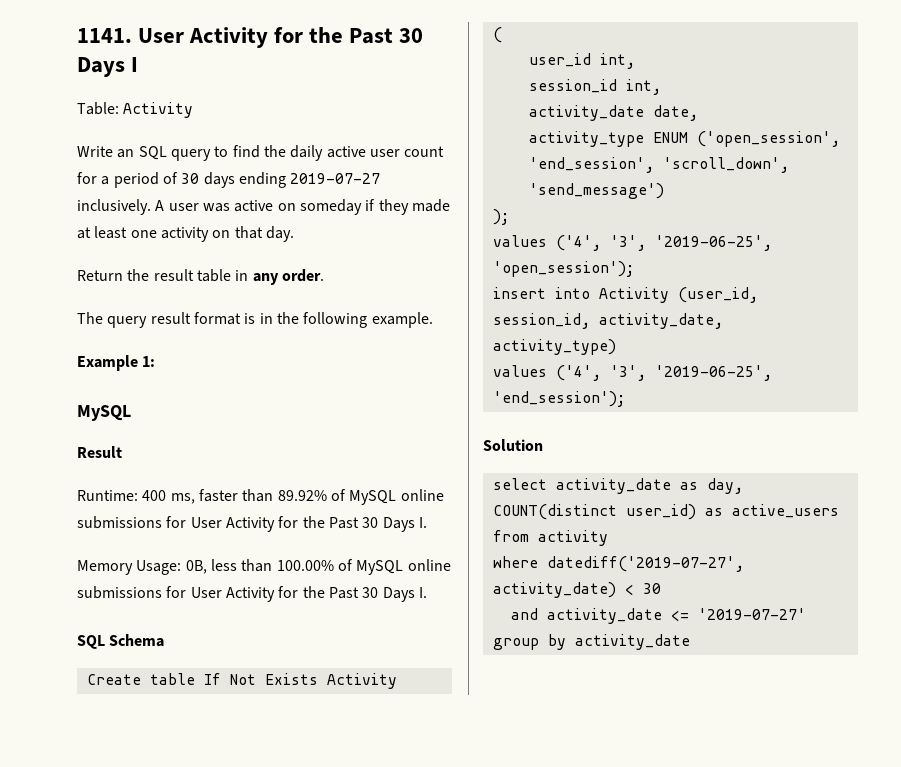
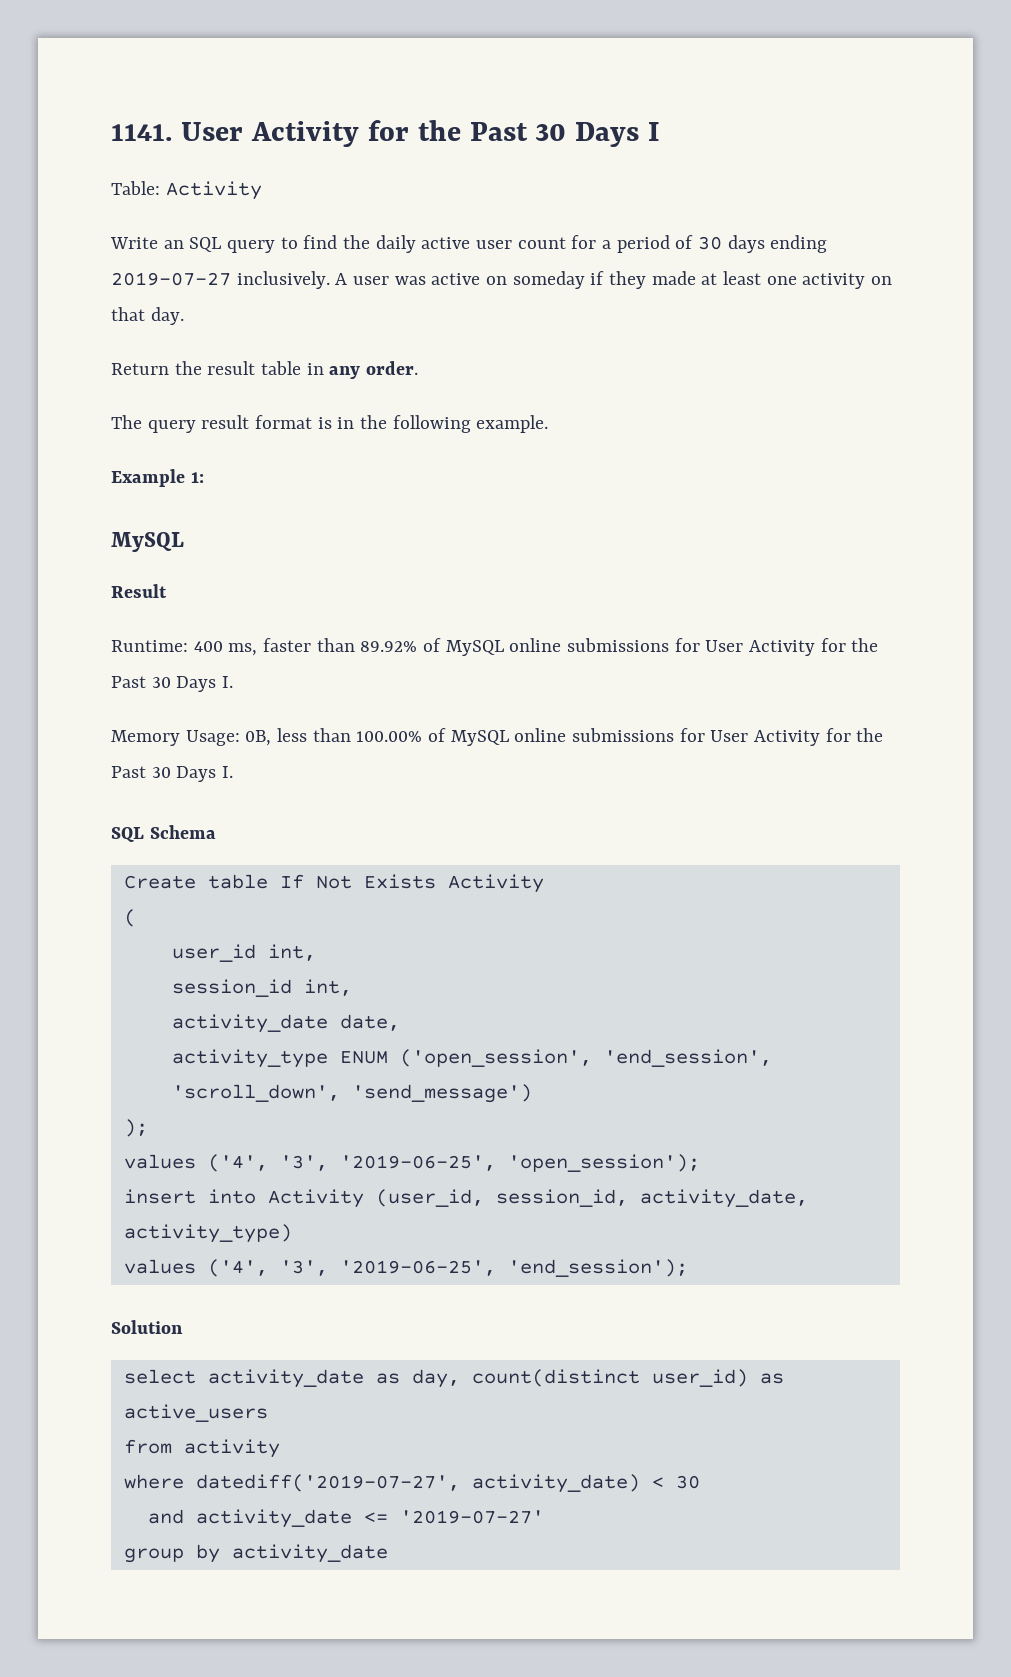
- select activity_date as day, COUNT(distinct user_id) as active_users
+ select activity_date as day, count(distinct user_id) as active_users

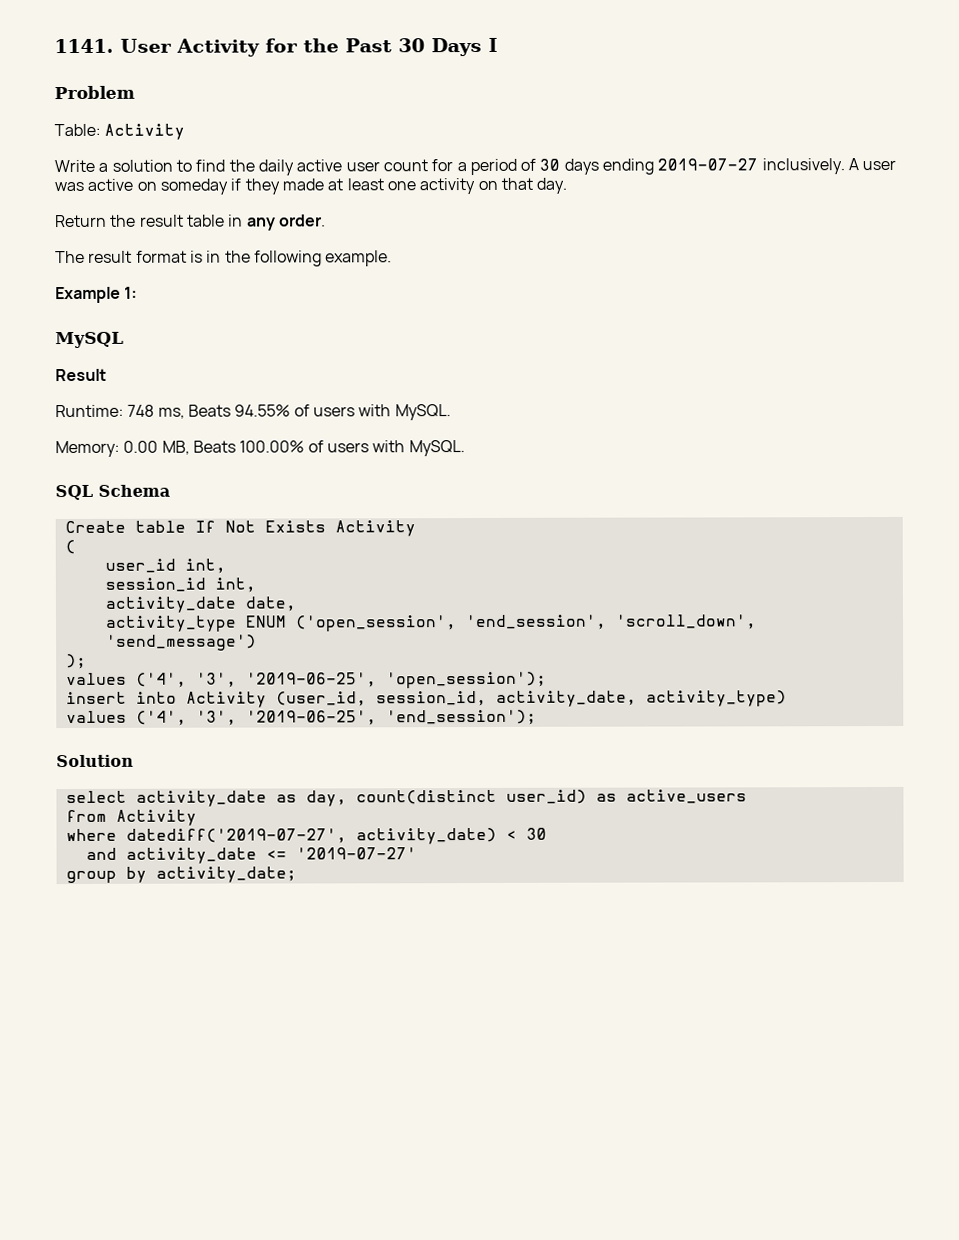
+ Problem
- Write an SQL query to find the daily active user count for a period of 30 days ending 2019-07-27 inclusively.
+ Write a solution to find the daily active user count for a period of 30 days ending 2019-07-27 inclusively.
- The query result format is in the following example.
+ The result format is in the following example.
- Runtime: 400 ms, faster than 89.92% of MySQL online submissions for User Activity for the Past 30 Days I.
- Memory Usage: 0B, less than 100.00% of MySQL online submissions for User Activity for the Past 30 Days I.
+ Runtime: 748 ms, Beats 94.55% of users with MySQL.
+ Memory: 0.00 MB, Beats 100.00% of users with MySQL.
- from activity
+ from Activity
- group by activity_date
+ group by activity_date;

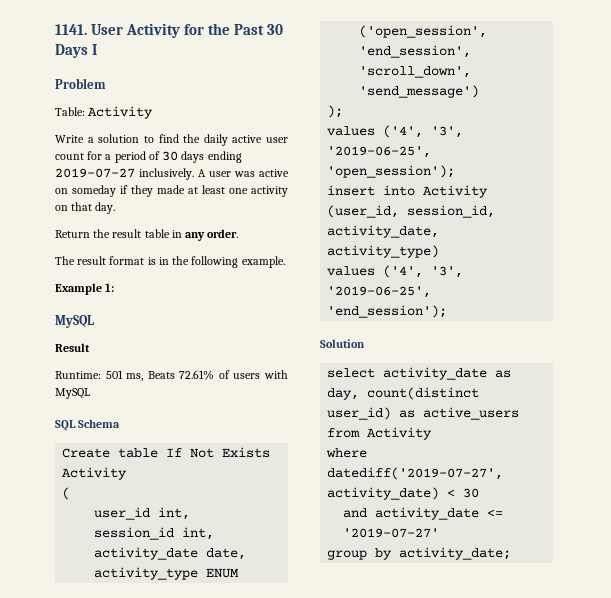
- Runtime: 748 ms, Beats 94.55% of users with MySQL.
- Memory: 0.00 MB, Beats 100.00% of users with MySQL.
+ Runtime: 501 ms, Beats 72.61% of users with MySQL

